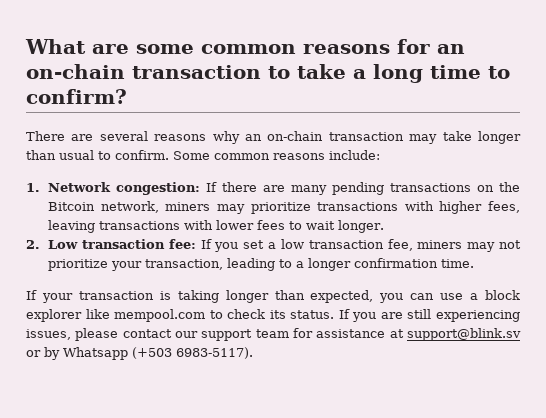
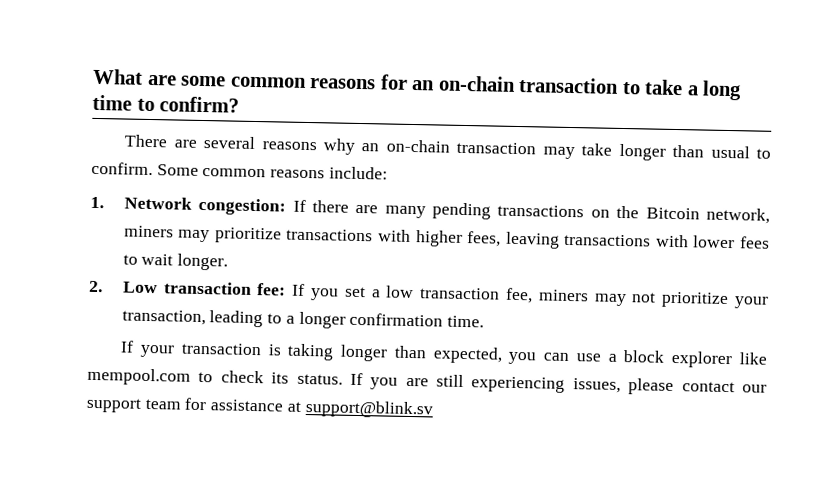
- If you are still experiencing issues, please contact our support team for assistance at support@blink.sv or by Whatsapp (+503 6983-5117).
+ If you are still experiencing issues, please contact our support team for assistance at support@blink.sv

